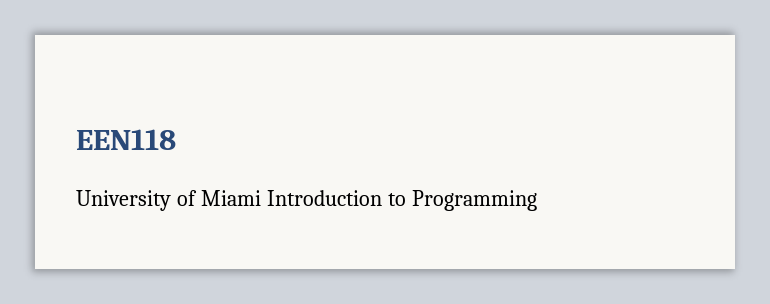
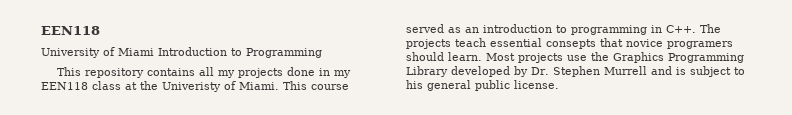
+ This repository contains all my projects done in my EEN118 class at the Univeristy of Miami. This course served as an introduction to programming in C++. The projects teach essential consepts that novice programers should learn. Most projects use the Graphics Programming Library developed by Dr. Stephen Murrell and is subject to his general public license.

